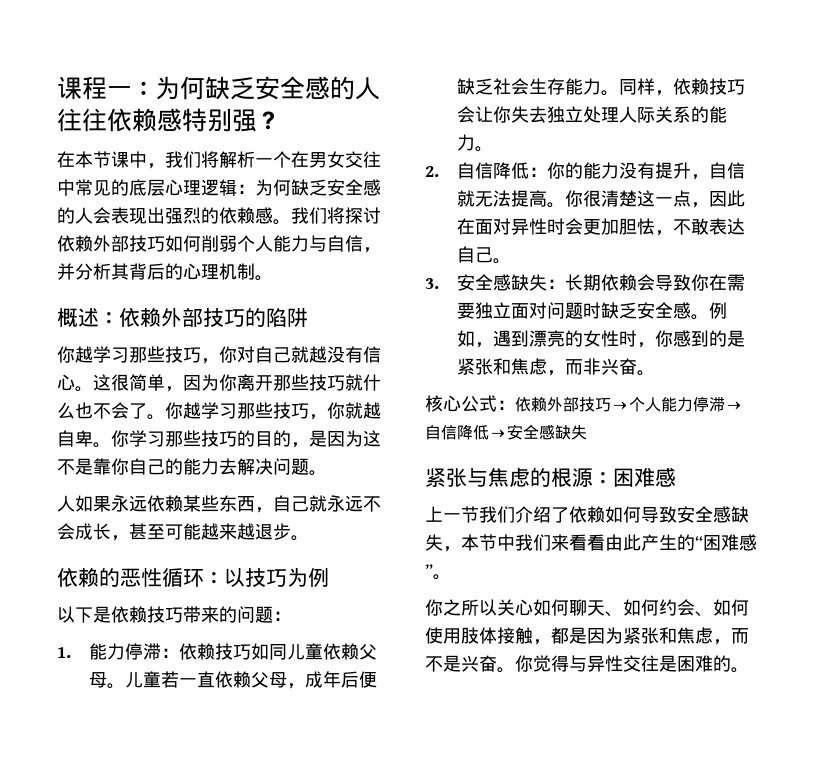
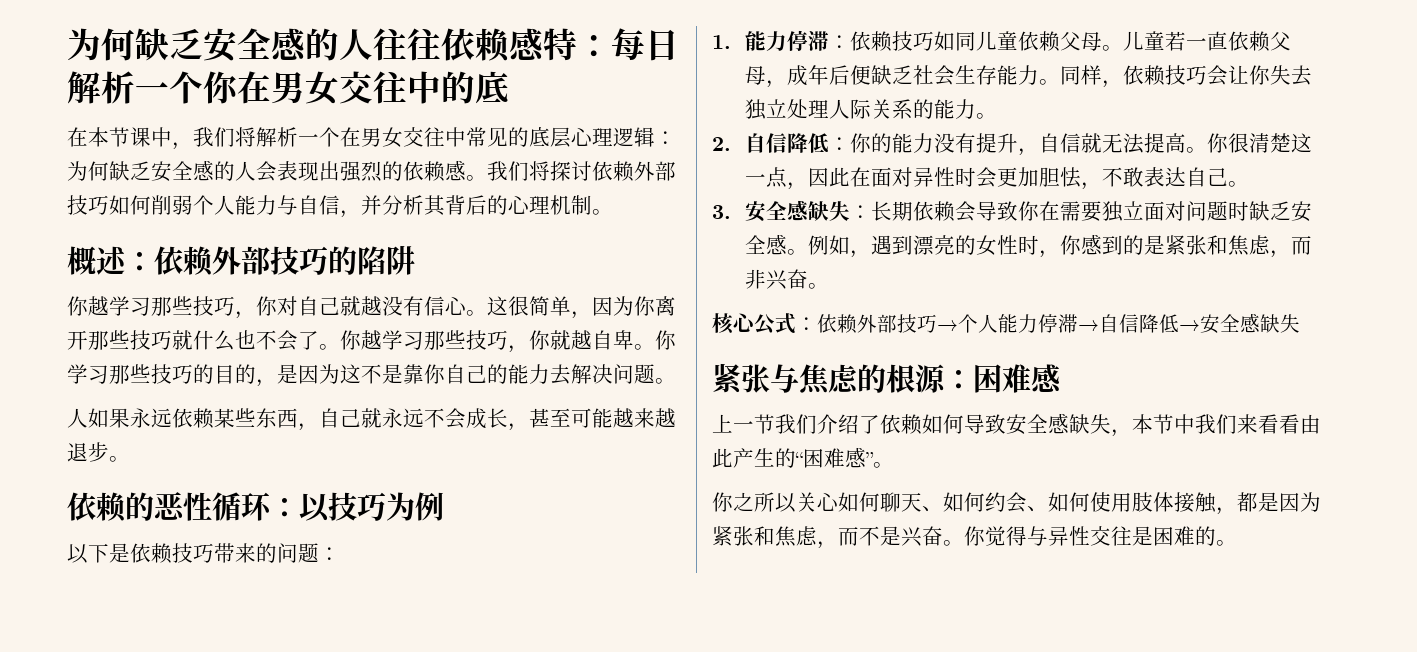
- 课程一：为何缺乏安全感的人往往依赖感特别强？
+ 为何缺乏安全感的人往往依赖感特：每日解析一个你在男女交往中的底

